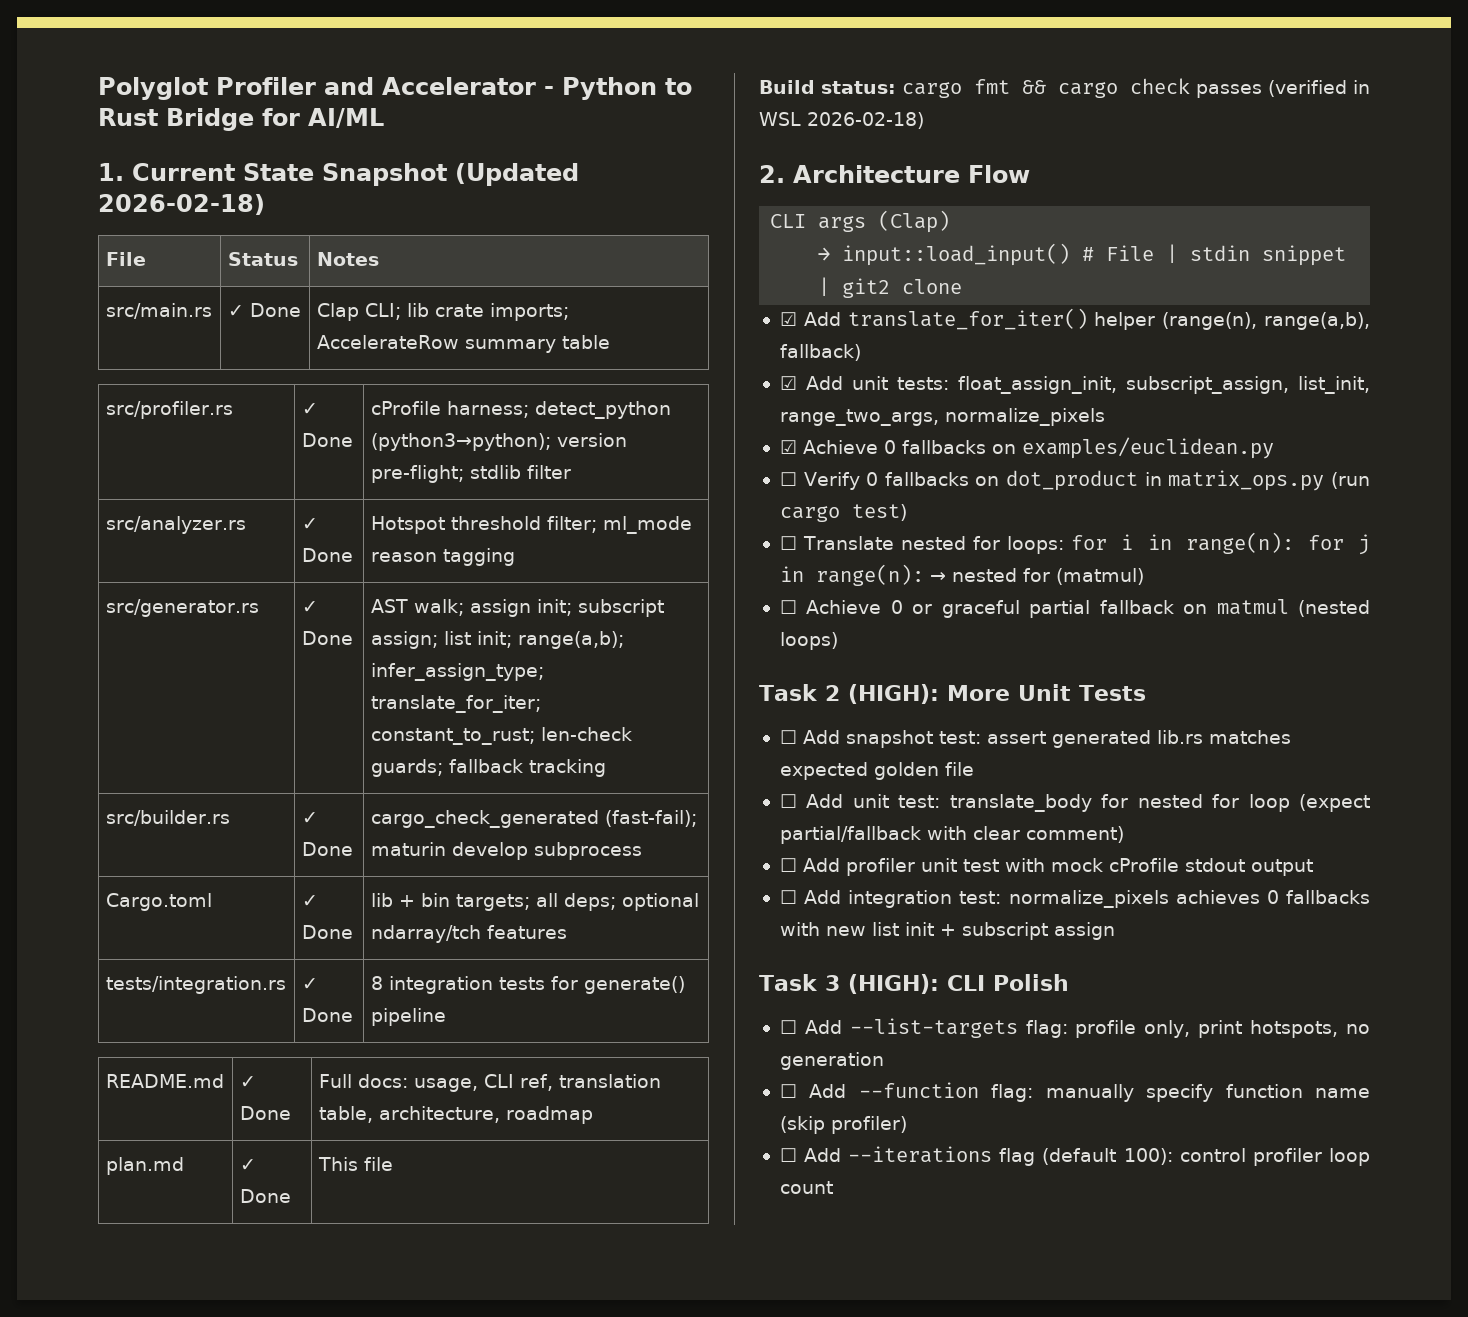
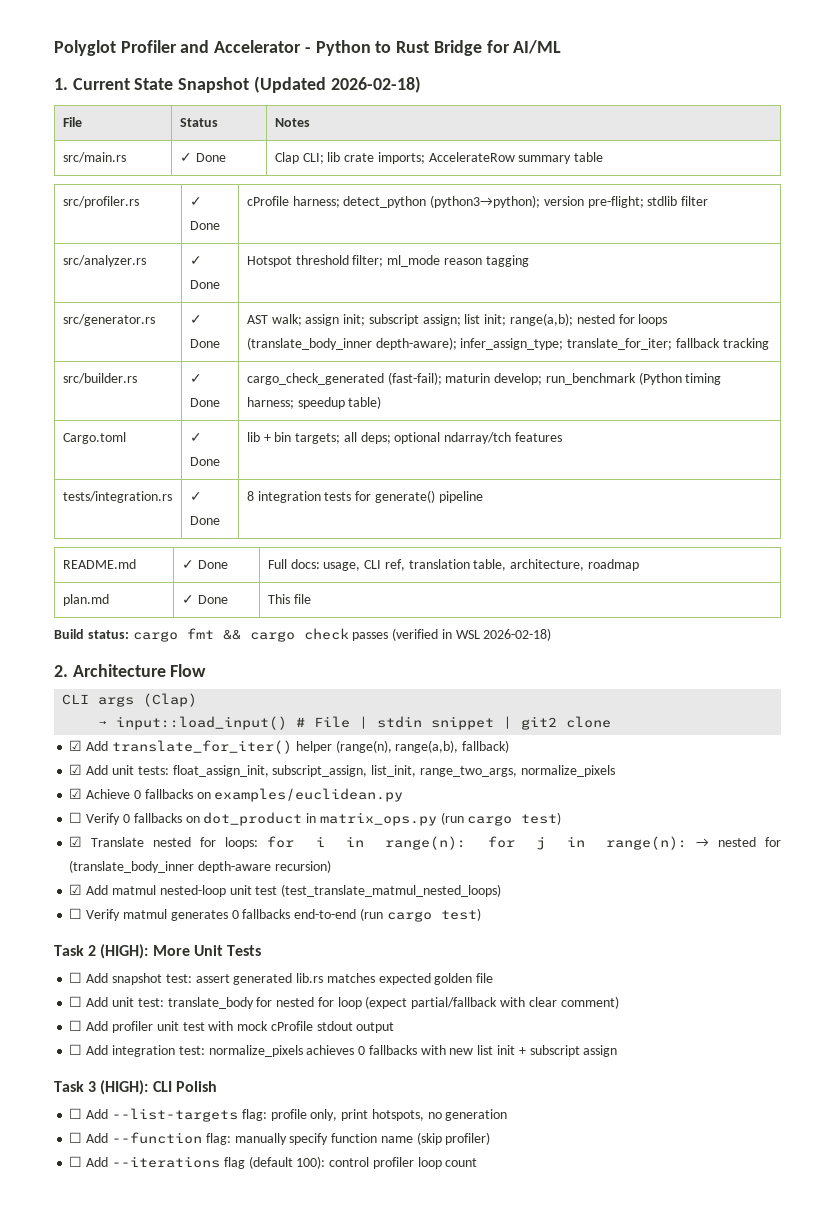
- src/generator.rs | ✓ Done | AST walk; assign init; subscript assign; list init; range(a,b); infer_assign_type; translate_for_iter; constant_to_rust; len-check guards; fallback tracking
+ src/generator.rs | ✓ Done | AST walk; assign init; subscript assign; list init; range(a,b); nested for loops (translate_body_inner depth-aware); infer_assign_type; translate_for_iter; fallback tracking
- src/builder.rs | ✓ Done | cargo_check_generated (fast-fail); maturin develop subprocess
+ src/builder.rs | ✓ Done | cargo_check_generated (fast-fail); maturin develop; run_benchmark (Python timing harness; speedup table)
- ☐ Translate nested for loops: for i in range(n): for j in range(n): → nested for (matmul)
- ☐ Achieve 0 or graceful partial fallback on matmul (nested loops)
+ ☑ Translate nested for loops: for i in range(n): for j in range(n): → nested for (translate_body_inner depth-aware recursion)
+ ☑ Add matmul nested-loop unit test (test_translate_matmul_nested_loops)
+ ☐ Verify matmul generates 0 fallbacks end-to-end (run cargo test)

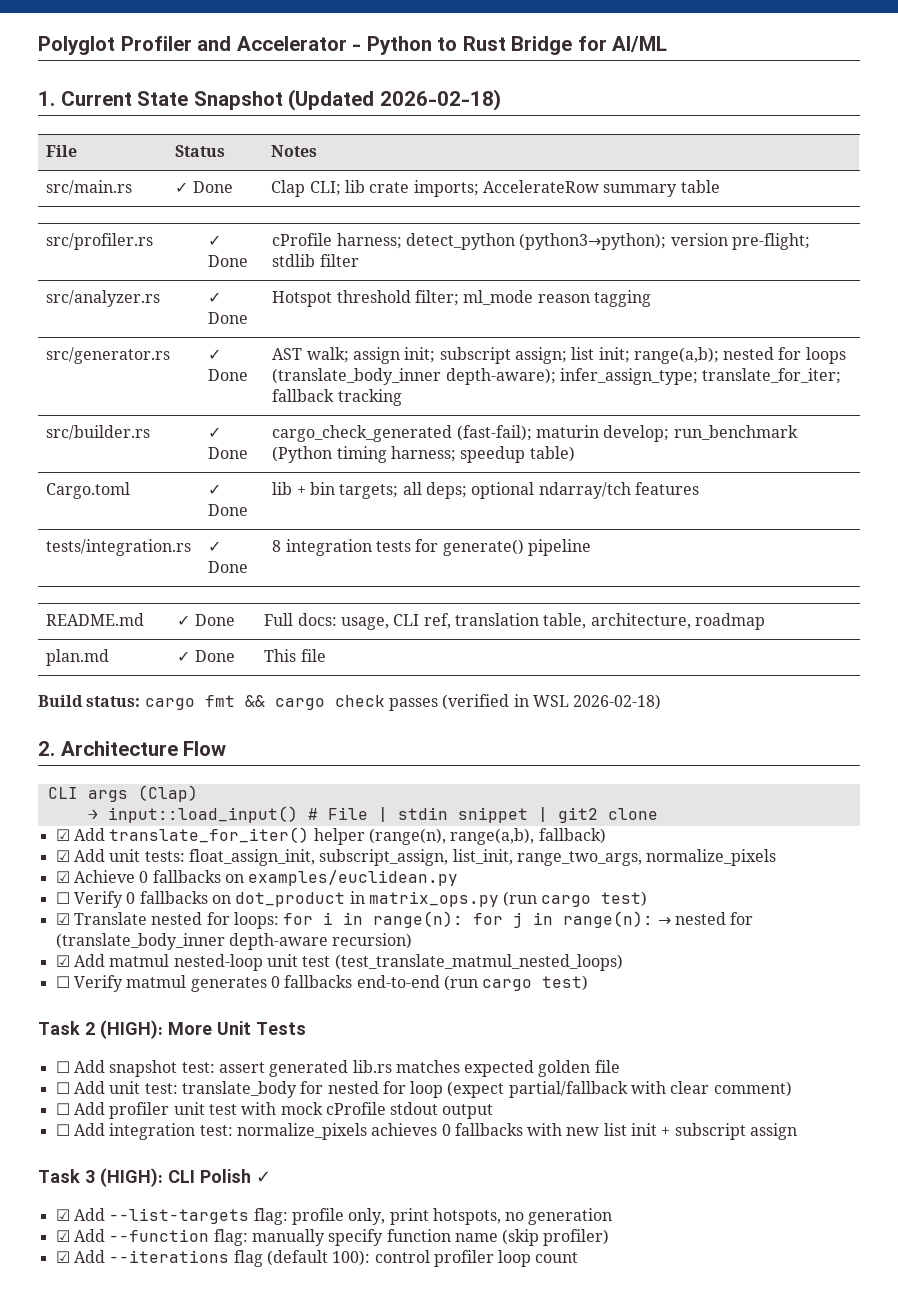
- Task 3 (HIGH): CLI Polish
- ☐ Add --list-targets flag: profile only, print hotspots, no generation
+ Task 3 (HIGH): CLI Polish ✓
+ ☑ Add --list-targets flag: profile only, print hotspots, no generation
- ☐ Add --function flag: manually specify function name (skip profiler)
+ ☑ Add --function flag: manually specify function name (skip profiler)
- ☐ Add --iterations flag (default 100): control profiler loop count
+ ☑ Add --iterations flag (default 100): control profiler loop count

